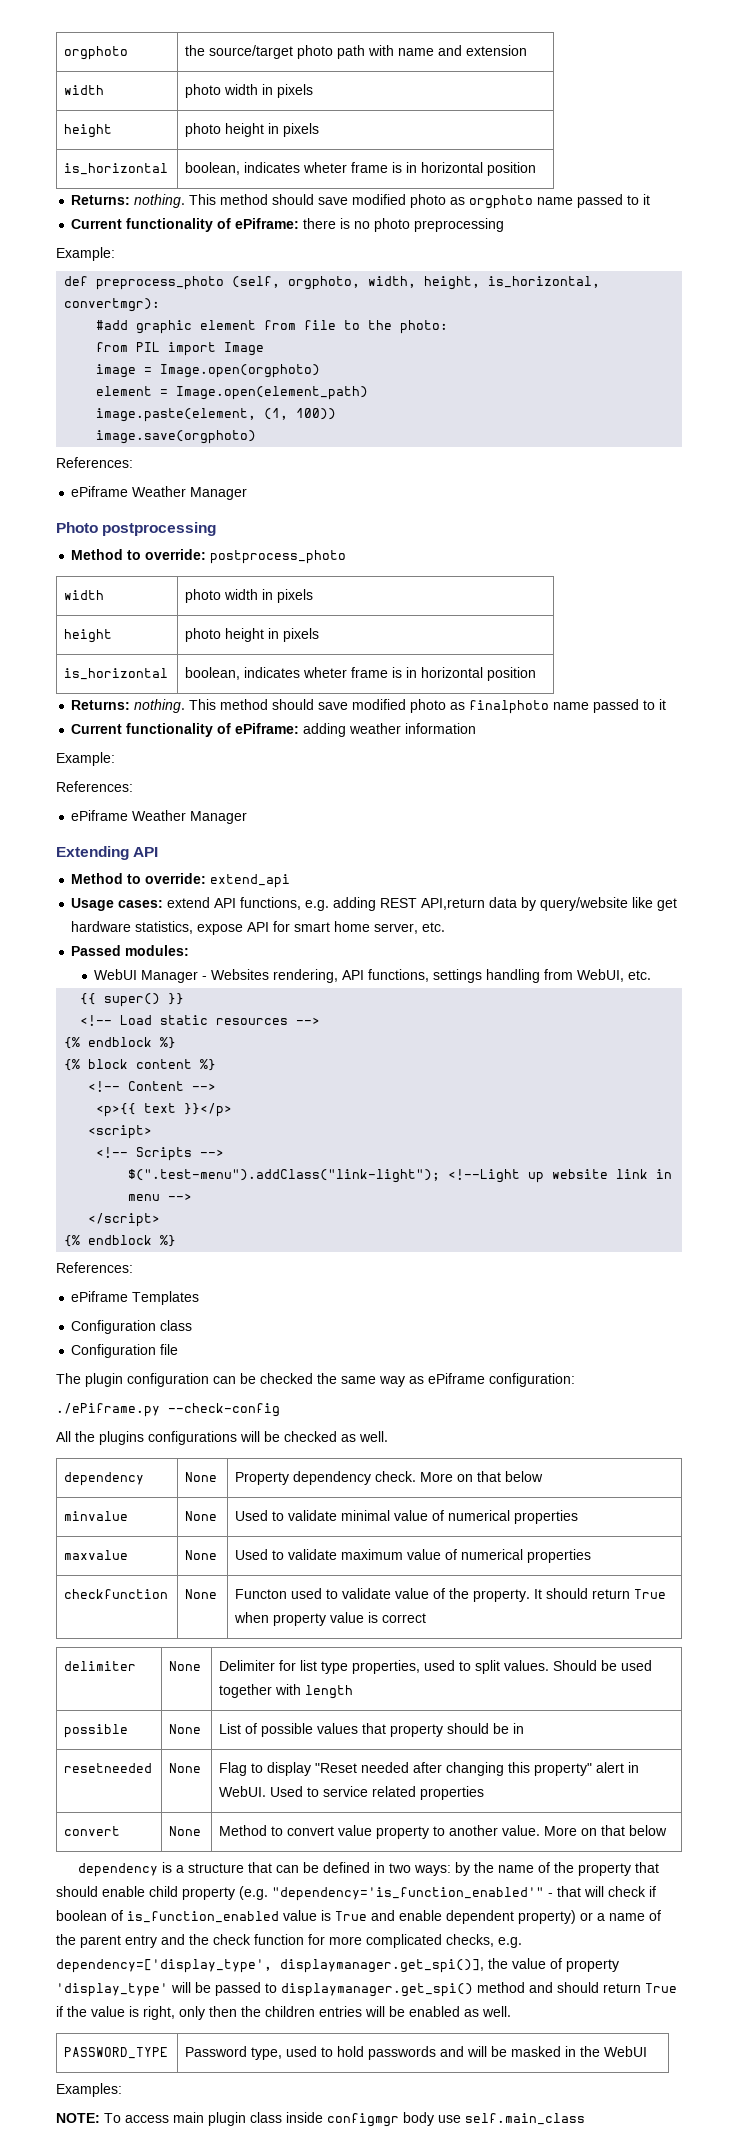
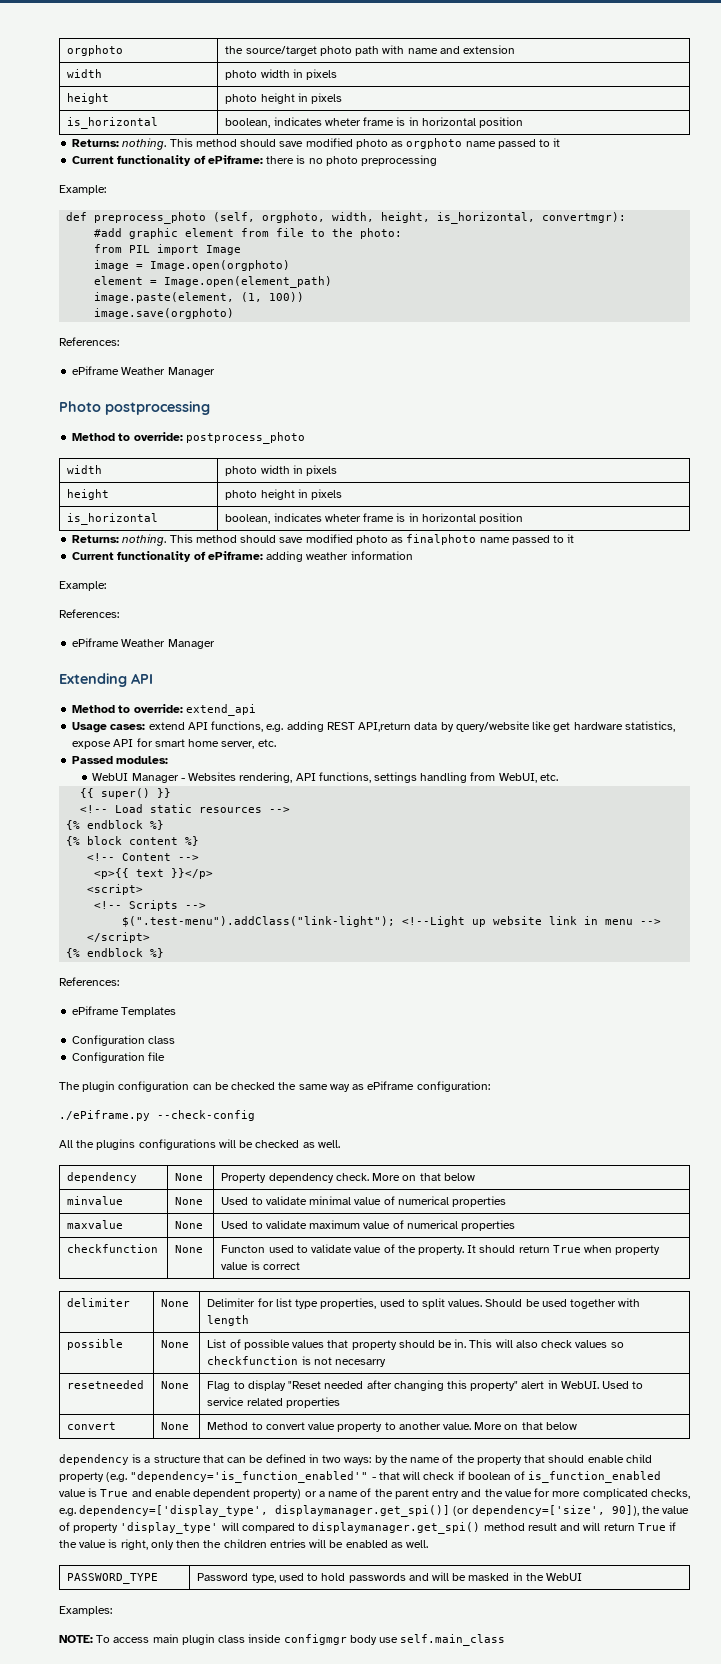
- possible | None | List of possible values that property should be in
+ possible | None | List of possible values that property should be in. This will also check values so checkfunction is not necesarry
- by the name of the property that should enable child property (e.g. "dependency='is_function_enabled'" - that will check if boolean of is_function_enabled value is True and enable dependent property) or a name of the parent entry and the check function for more complicated checks, e.g. dependency=['display_type', displaymanager.get_spi()], the value of property 'display_type' will be passed to displaymanager.get_spi() method and should return True if the value is right, only then the children entries will be enabled as well.
+ by the name of the property that should enable child property (e.g. "dependency='is_function_enabled'" - that will check if boolean of is_function_enabled value is True and enable dependent property) or a name of the parent entry and the value for more complicated checks, e.g. dependency=['display_type', displaymanager.get_spi()] (or dependency=['size', 90]), the value of property 'display_type' will compared to displaymanager.get_spi() method result and will return True if the value is right, only then the children entries will be enabled as well.

